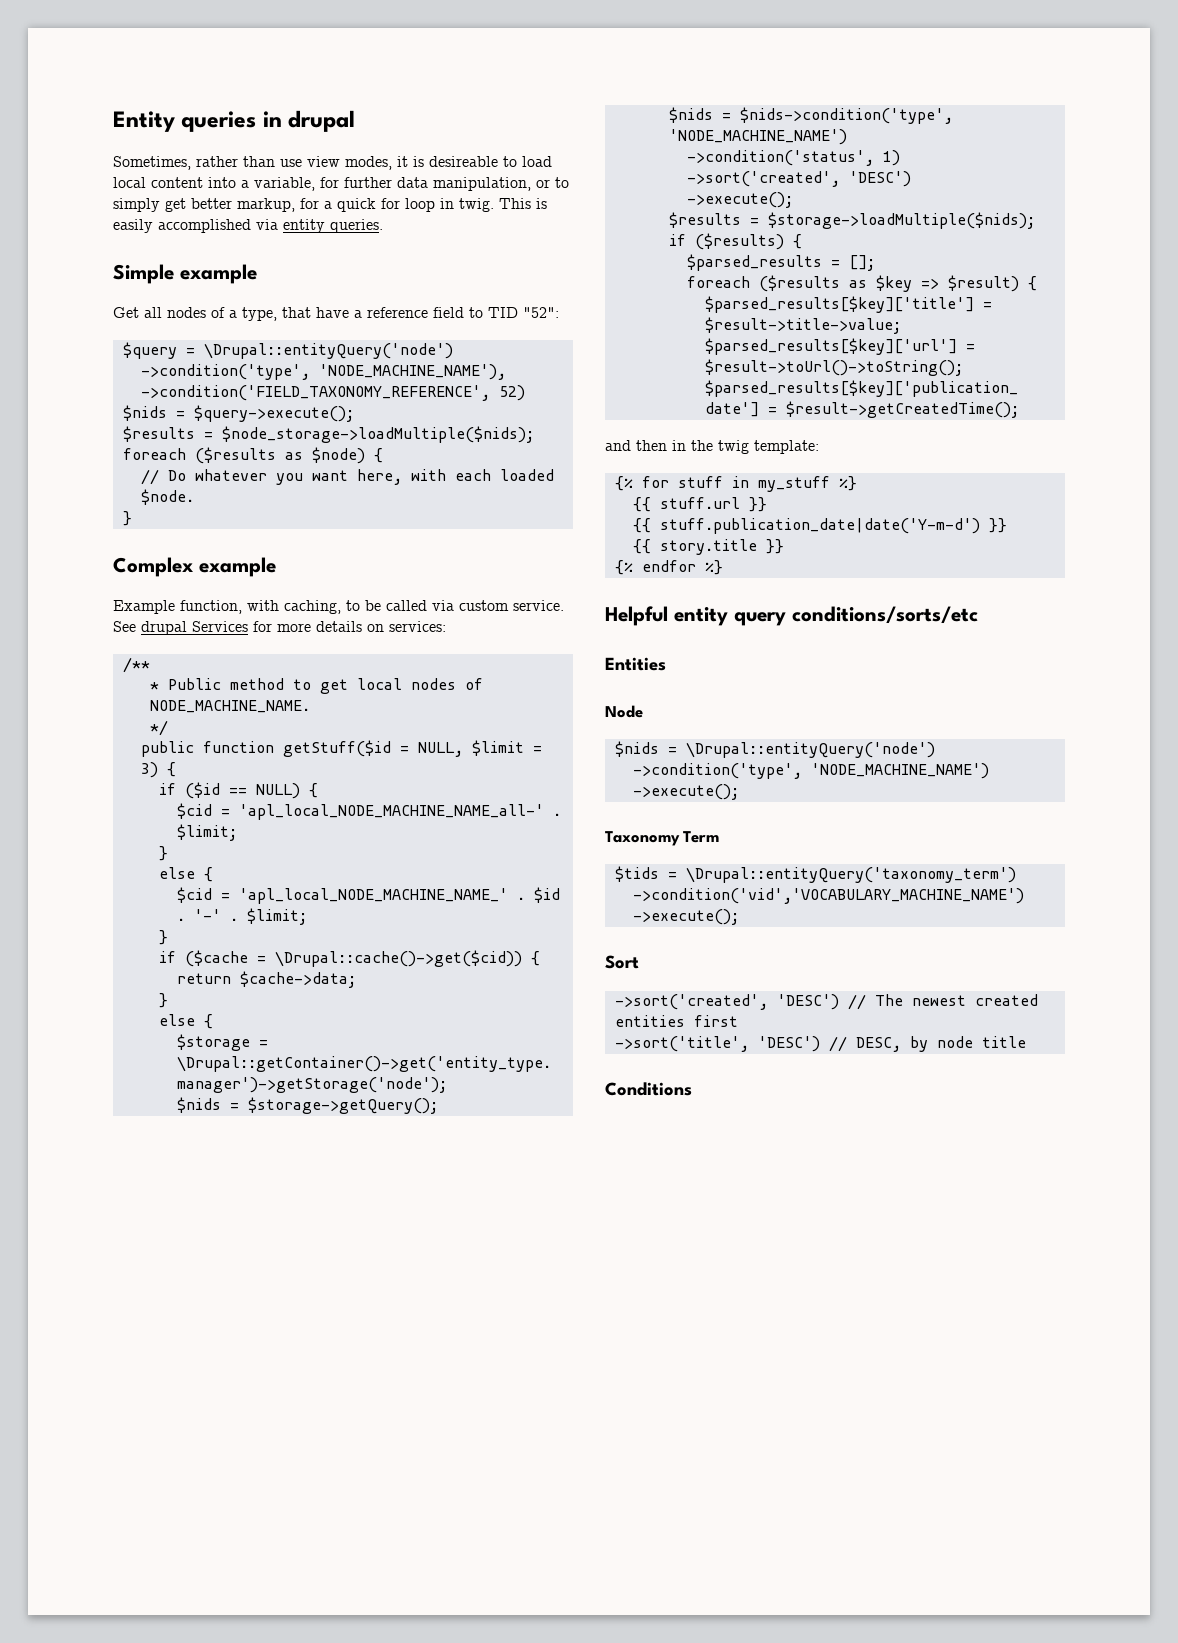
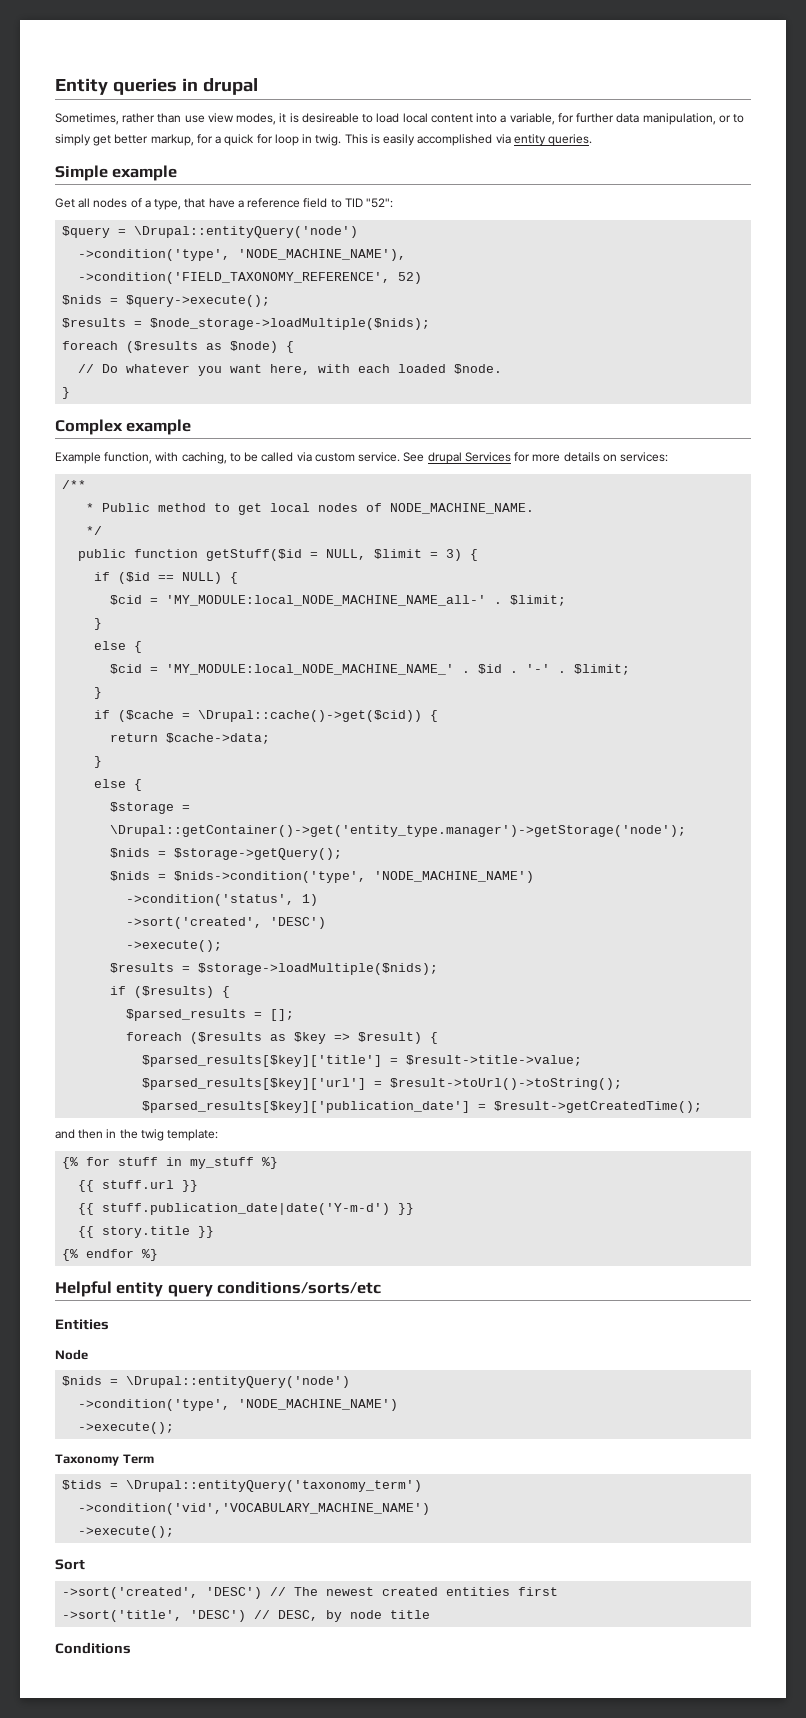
- $cid = 'apl_local_NODE_MACHINE_NAME_all-' .
+ $cid = 'MY_MODULE:local_NODE_MACHINE_NAME_all-' .
- $cid = 'apl_local_NODE_MACHINE_NAME_' .
+ $cid = 'MY_MODULE:local_NODE_MACHINE_NAME_' .

